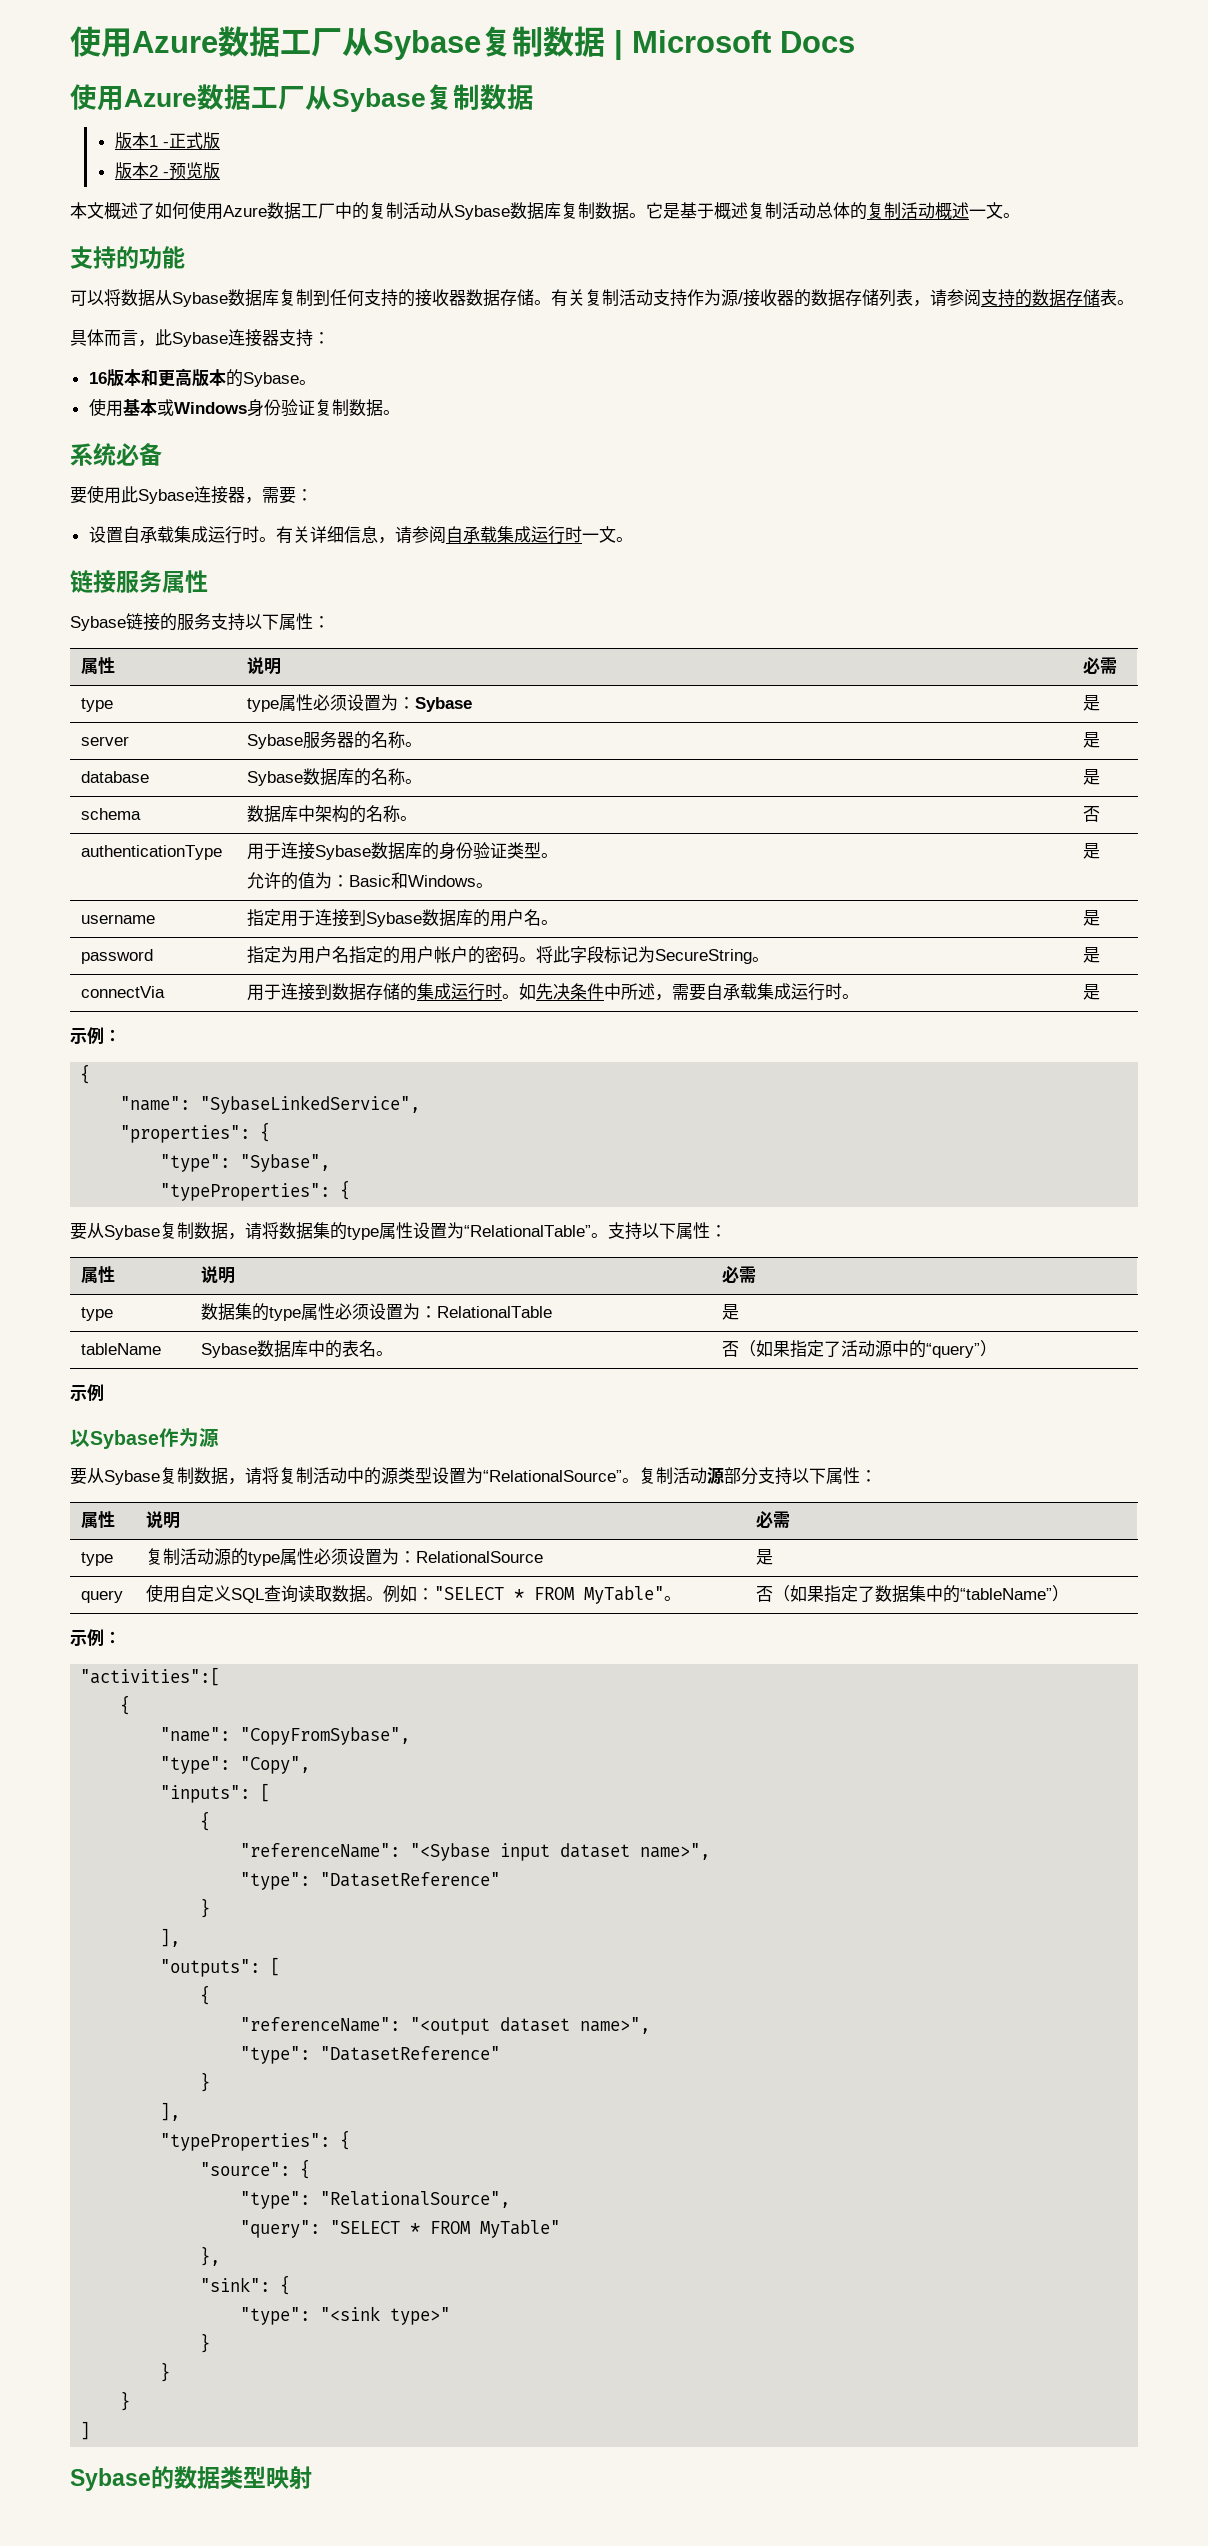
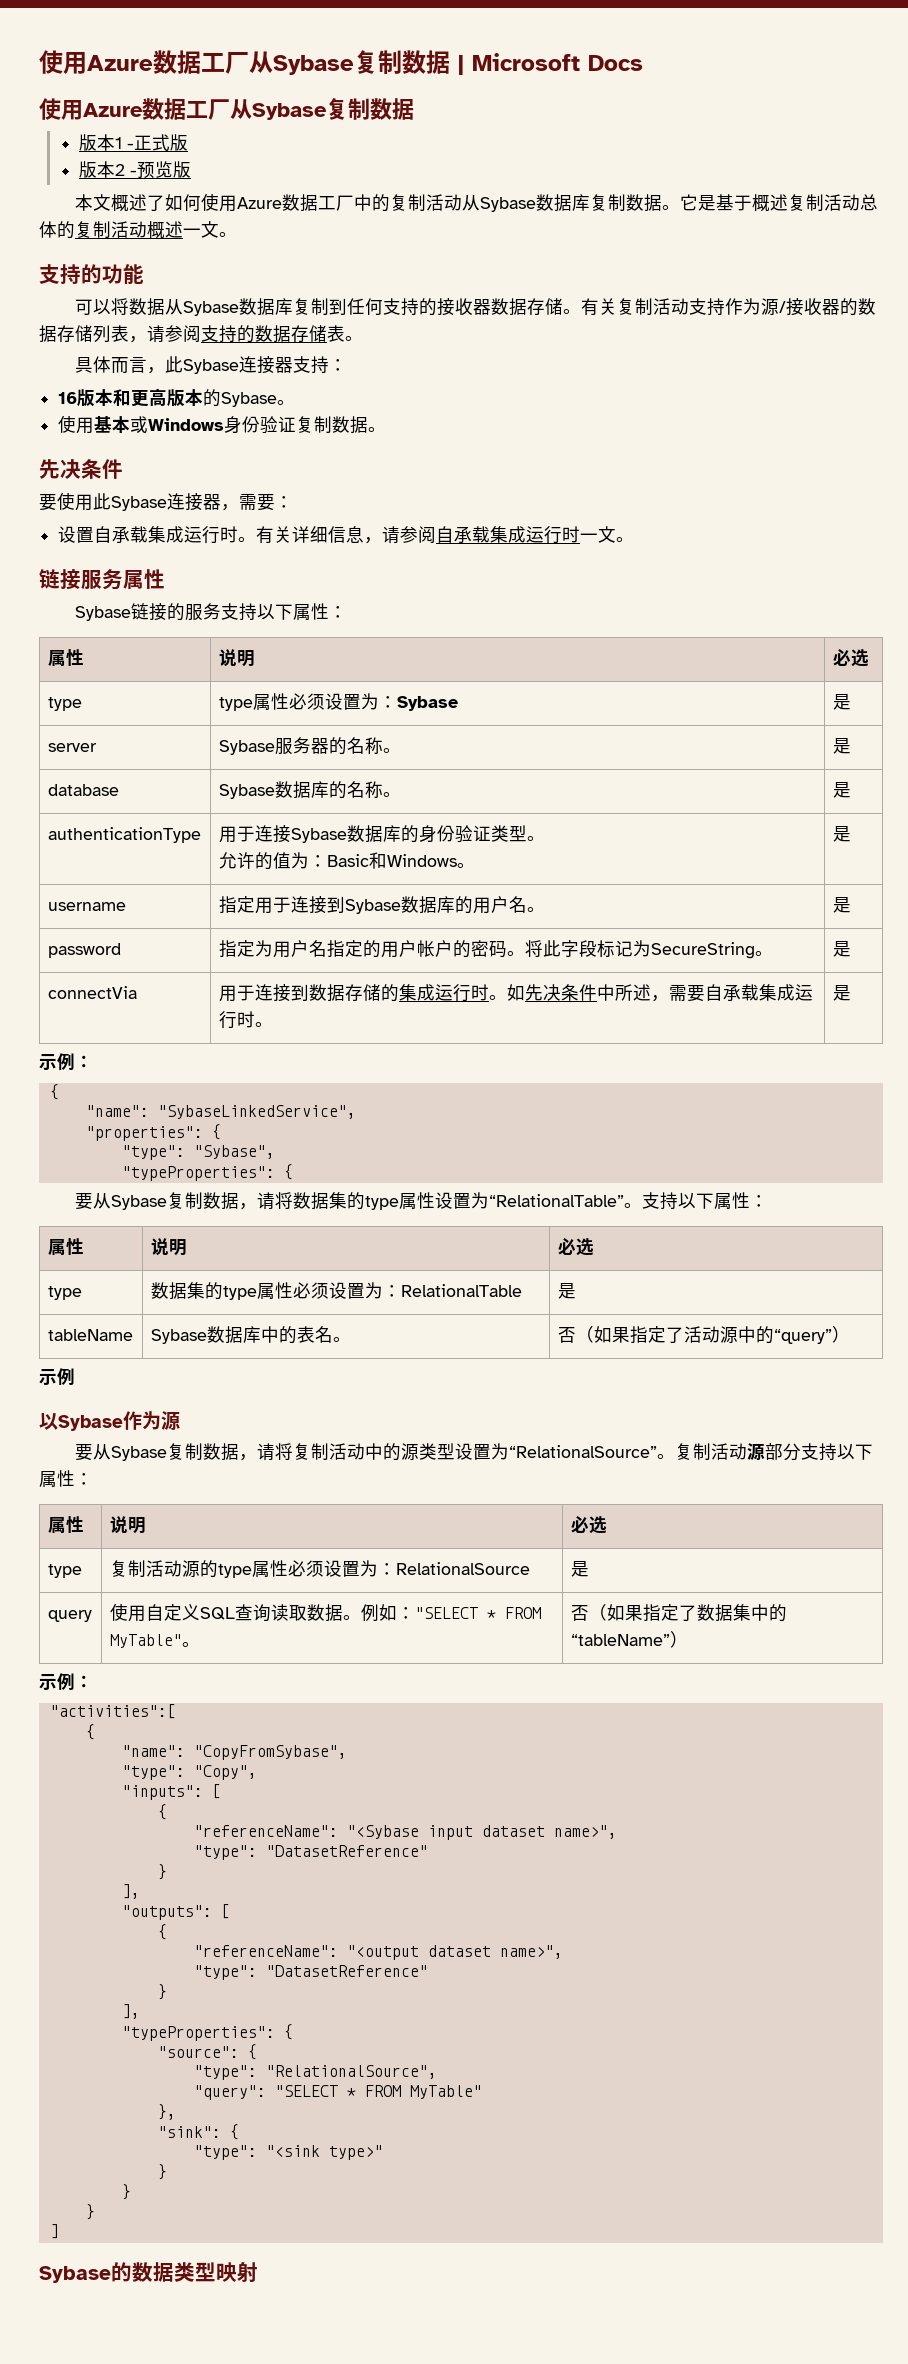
  使用基本或Windows身份验证复制数据。
- 系统必备
+ 先决条件
  Sybase链接的服务支持以下属性：
- 属性 | 说明 | 必需
+ 属性 | 说明 | 必选
- schema | 数据库中架构的名称。 | 否
  要从Sybase复制数据，请将数据集的type属性设置为“RelationalTable”。支持以下属性：
- 属性 | 说明 | 必需
+ 属性 | 说明 | 必选
  复制活动源部分支持以下属性：
- 属性 | 说明 | 必需
+ 属性 | 说明 | 必选

